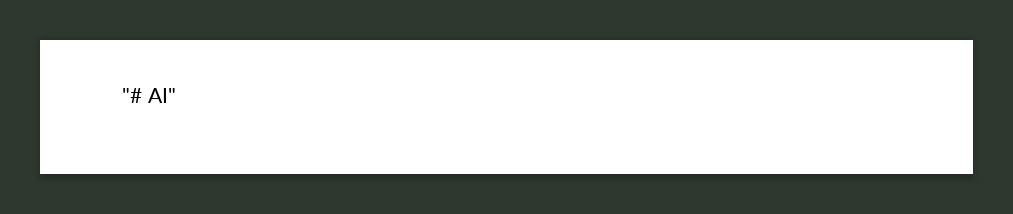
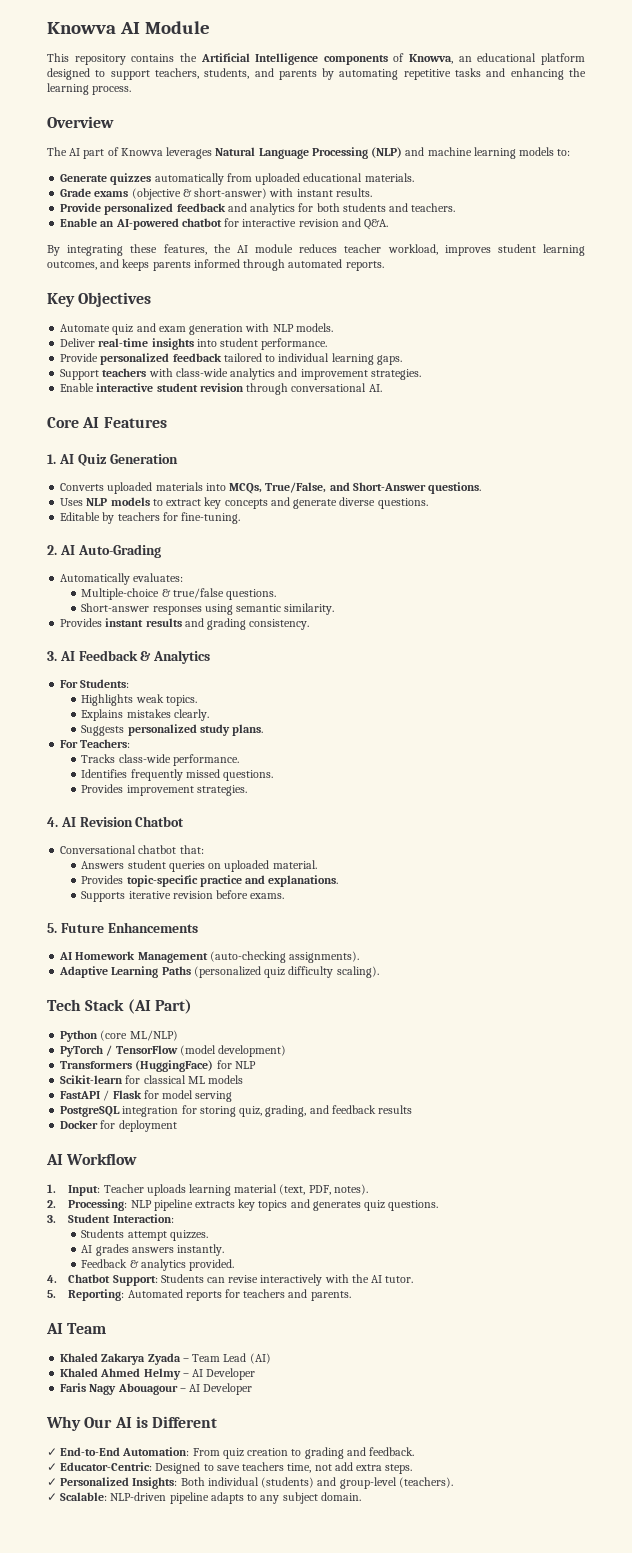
- "# AI"
+ Knowva AI Module
+ This repository contains the Artificial Intelligence components of Knowva, an educational platform designed to support teachers, students, and parents by automating repetitive tasks and enhancing the learning process.
+ Overview
+ The AI part of Knowva leverages Natural Language Processing (NLP) and machine learning models to:
+ Generate quizzes automatically from uploaded educational materials.
+ Grade exams (objective & short-answer) with instant results.
+ Provide personalized feedback and analytics for both students and teachers.
+ Enable an AI-powered chatbot for interactive revision and Q&A.
+ By integrating these features, the AI module reduces teacher workload, improves student learning outcomes, and keeps parents informed through automated reports.
+ Key Objectives
+ Automate quiz and exam generation with NLP models.
+ Deliver real-time insights into student performance.
+ Provide personalized feedback tailored to individual learning gaps.
+ Support teachers with class-wide analytics and improvement strategies.
+ Enable interactive student revision through conversational AI.
+ Core AI Features
+ 1. AI Quiz Generation
+ Converts uploaded materials into MCQs, True/False, and Short-Answer questions.
+ Uses NLP models to extract key concepts and generate diverse questions.
+ Editable by teachers for fine-tuning.
+ 2. AI Auto-Grading
+ Automatically evaluates:
+ Multiple-choice & true/false questions.
+ Short-answer responses using semantic similarity.
+ Provides instant results and grading consistency.
+ 3. AI Feedback & Analytics
+ For Students:
+ Highlights weak topics.
+ Explains mistakes clearly.
+ Suggests personalized study plans.
+ For Teachers:
+ Tracks class-wide performance.
+ Identifies frequently missed questions.
+ Provides improvement strategies.
+ 4. AI Revision Chatbot
+ Conversational chatbot that:
+ Answers student queries on uploaded material.
+ Provides topic-specific practice and explanations.
+ Supports iterative revision before exams.
+ 5. Future Enhancements
+ AI Homework Management (auto-checking assignments).
+ Adaptive Learning Paths (personalized quiz difficulty scaling).
+ Tech Stack (AI Part)
+ Python (core ML/NLP)
+ PyTorch / TensorFlow (model development)
+ Transformers (HuggingFace) for NLP
+ Scikit-learn for classical ML models
+ FastAPI / Flask for model serving
+ PostgreSQL integration for storing quiz, grading, and feedback results
+ Docker for deployment
+ AI Workflow
+ 1. Input: Teacher uploads learning material (text, PDF, notes).
+ 2. Processing: NLP pipeline extracts key topics and generates quiz questions.
+ 3. Student Interaction:
+ Students attempt quizzes.
+ AI grades answers instantly.
+ Feedback & analytics provided.
+ 4. Chatbot Support: Students can revise interactively with the AI tutor.
+ 5. Reporting: Automated reports for teachers and parents.
+ AI Team
+ Khaled Zakarya Zyada – Team Lead (AI)
+ Khaled Ahmed Helmy – AI Developer
+ Faris Nagy Abouagour – AI Developer
+ Why Our AI is Different
+ ✓ End-to-End Automation: From quiz creation to grading and feedback.
+ ✓ Educator-Centric: Designed to save teachers time, not add extra steps.
+ ✓ Personalized Insights: Both individual (students) and group-level (teachers).
+ ✓ Scalable: NLP-driven pipeline adapts to any subject domain.

